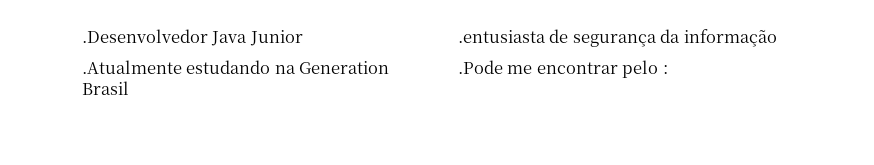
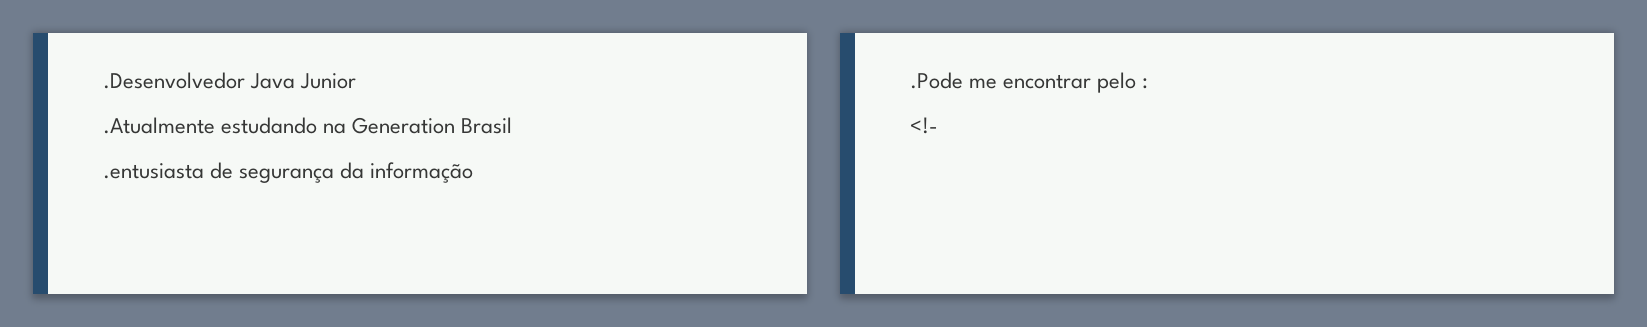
+ <!-

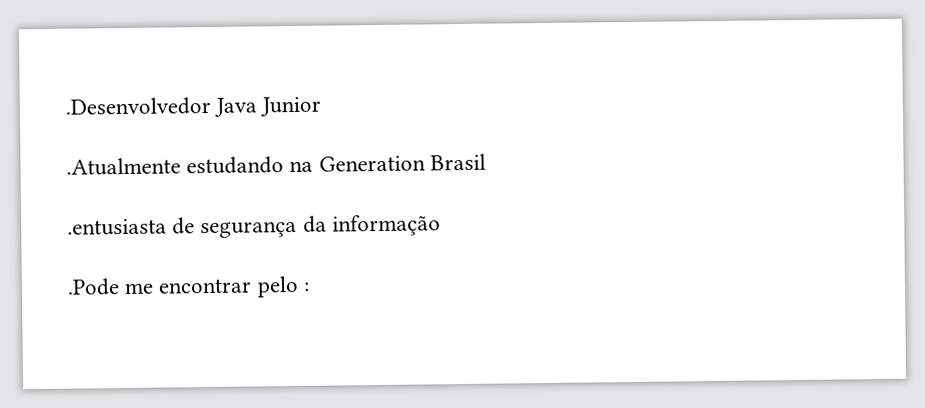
- <!-

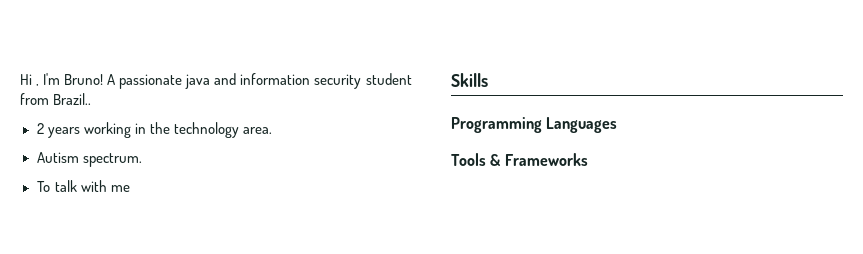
- .Desenvolvedor Java Junior
- .Atualmente estudando na Generation Brasil
- .entusiasta de segurança da informação
- .Pode me encontrar pelo :
+ Hi , I'm Bruno! A passionate java and information security student from Brazil..
+ 2 years working in the technology area.
+ Autism spectrum.
+ To talk with me
+ Skills
+ Programming Languages
+ Tools & Frameworks

